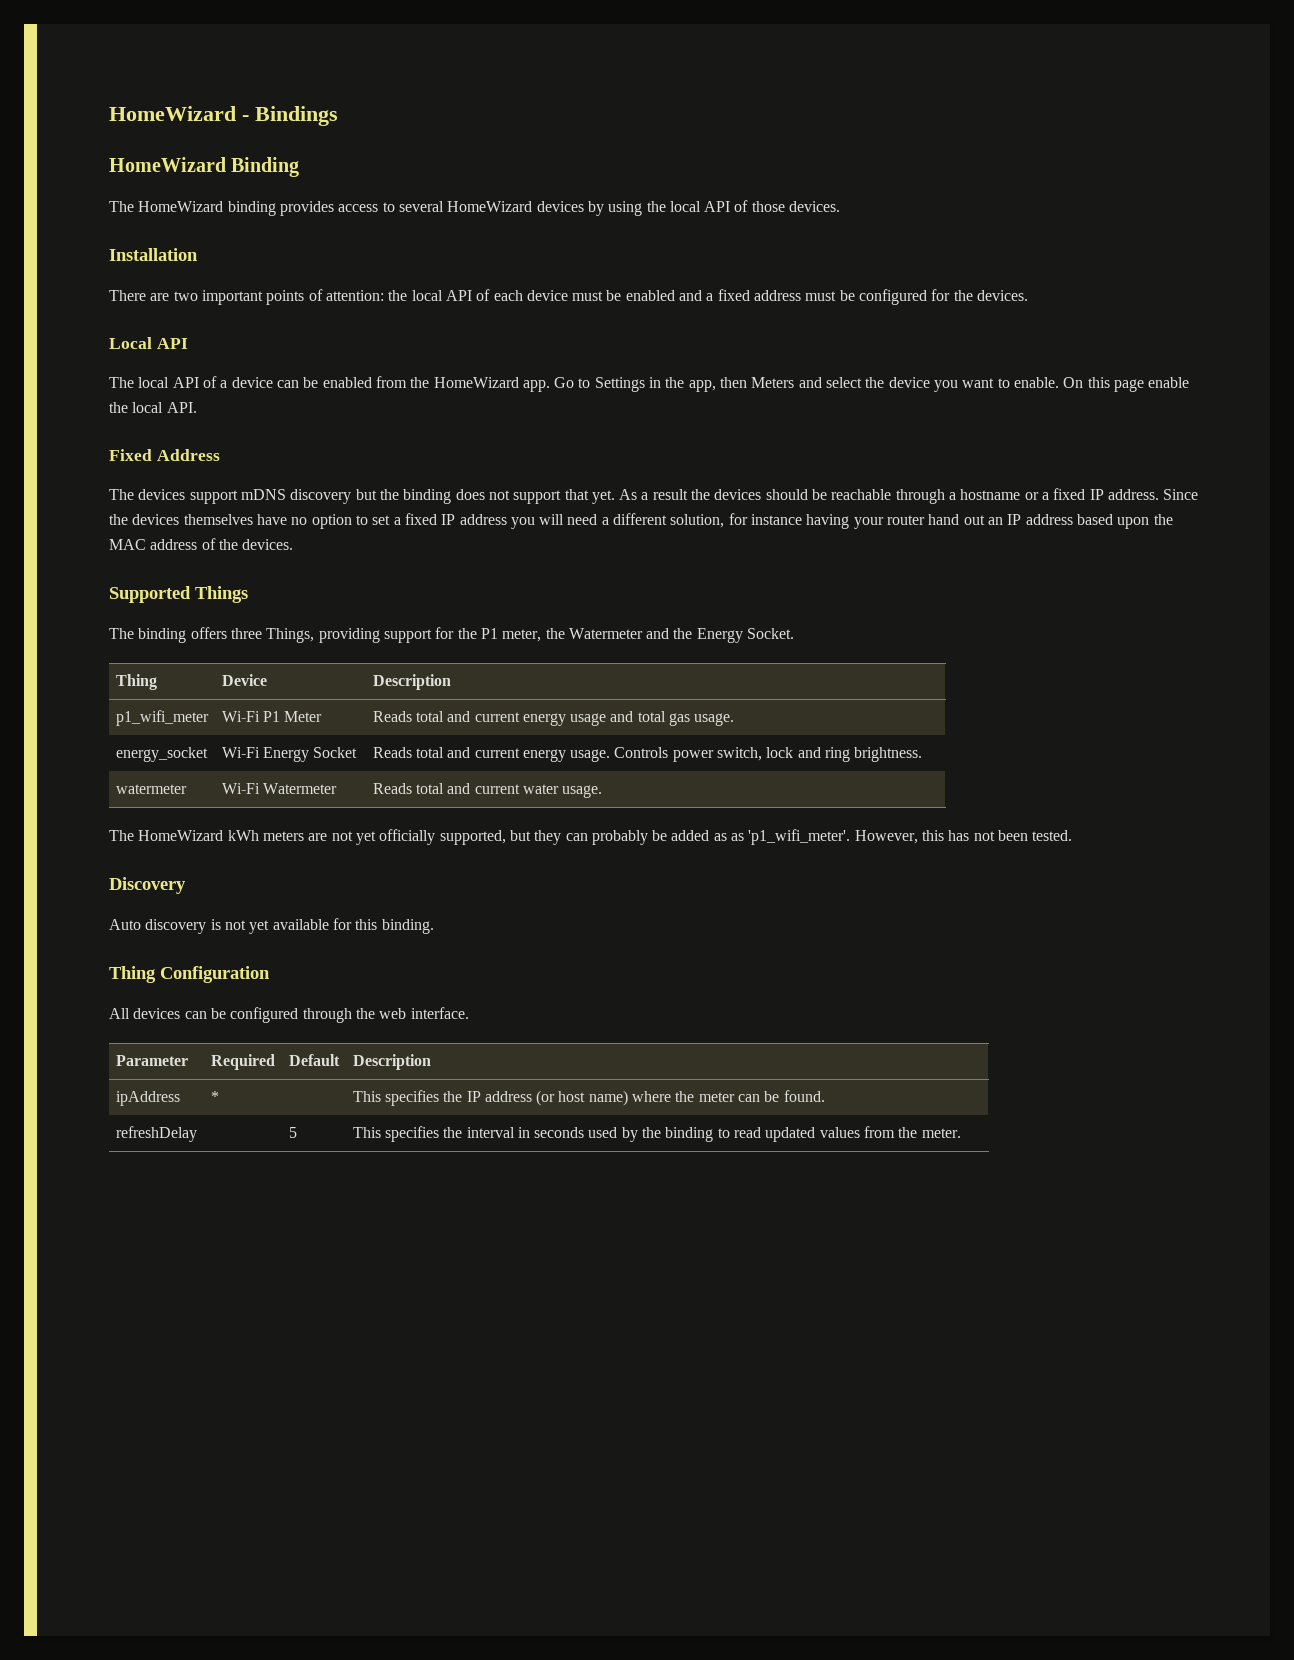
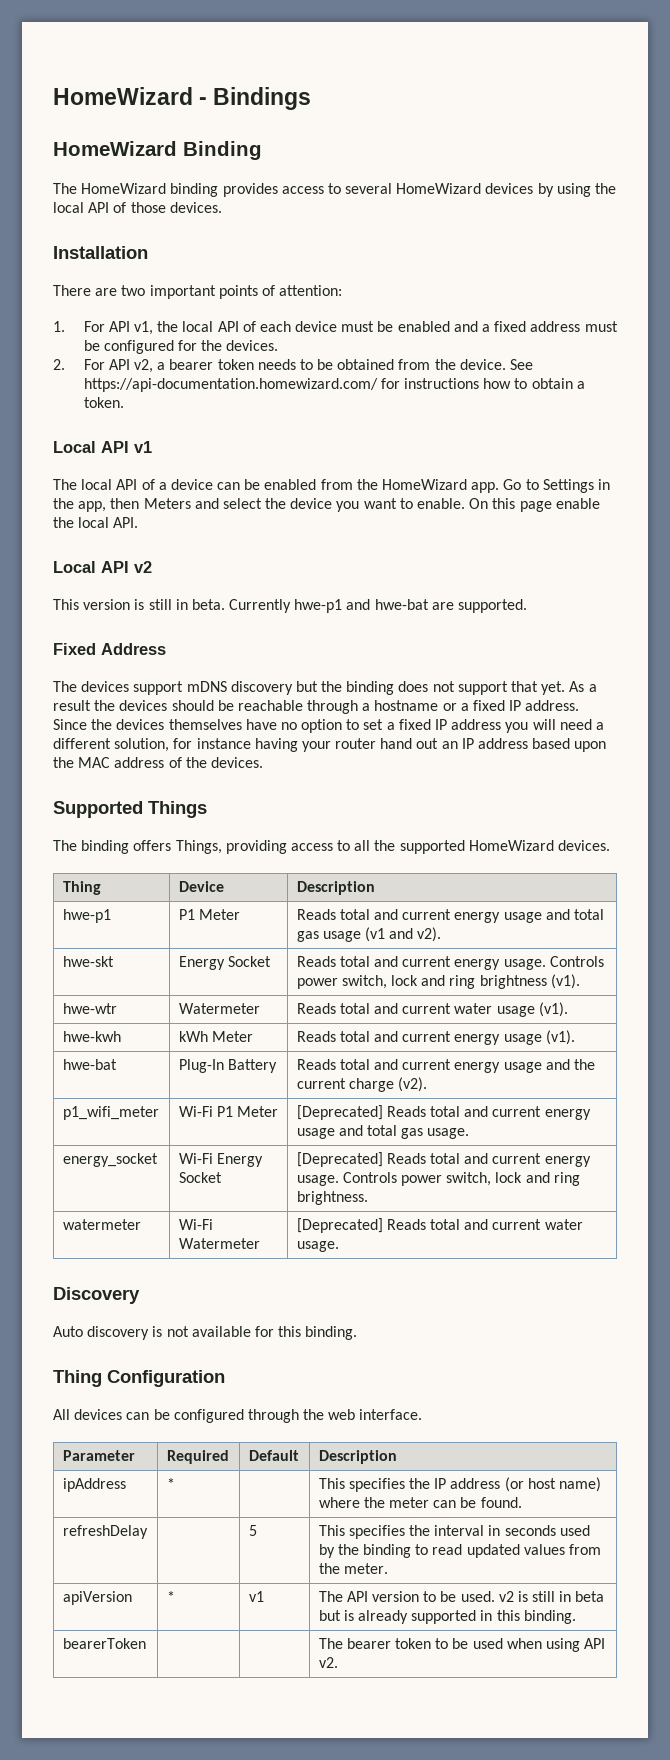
- There are two important points of attention: the local API of each device must be enabled and a fixed address must be configured for the devices.
+ There are two important points of attention:
+ 1. For API v1, the local API of each device must be enabled and a fixed address must be configured for the devices.
- Local API
+ 2. For API v2, a bearer token needs to be obtained from the device. See https://api-documentation.homewizard.com/ for instructions how to obtain a token.
+ Local API v1
+ Local API v2
+ This version is still in beta. Currently hwe-p1 and hwe-bat are supported.
- The binding offers three Things, providing support for the P1 meter, the Watermeter and the Energy Socket.
+ The binding offers Things, providing access to all the supported HomeWizard devices.
  Thing | Device | Description
+ hwe-p1 | P1 Meter | Reads total and current energy usage and total gas usage (v1 and v2).
+ hwe-skt | Energy Socket | Reads total and current energy usage. Controls power switch, lock and ring brightness (v1).
+ hwe-wtr | Watermeter | Reads total and current water usage (v1).
+ hwe-kwh | kWh Meter | Reads total and current energy usage (v1).
+ hwe-bat | Plug-In Battery | Reads total and current energy usage and the current charge (v2).
- p1_wifi_meter | Wi-Fi P1 Meter | Reads total and current energy usage and total gas usage.
+ p1_wifi_meter | Wi-Fi P1 Meter | [Deprecated] Reads total and current energy usage and total gas usage.
- energy_socket | Wi-Fi Energy Socket | Reads total and current energy usage. Controls power switch, lock and ring brightness.
+ energy_socket | Wi-Fi Energy Socket | [Deprecated] Reads total and current energy usage. Controls power switch, lock and ring brightness.
- watermeter | Wi-Fi Watermeter | Reads total and current water usage.
+ watermeter | Wi-Fi Watermeter | [Deprecated] Reads total and current water usage.
- The HomeWizard kWh meters are not yet officially supported, but they can probably be added as as 'p1_wifi_meter'. However, this has not been tested.
- Auto discovery is not yet available for this binding.
+ Auto discovery is not available for this binding.
+ apiVersion | * | v1 | The API version to be used. v2 is still in beta but is already supported in this binding.
+ bearerToken | | | The bearer token to be used when using API v2.

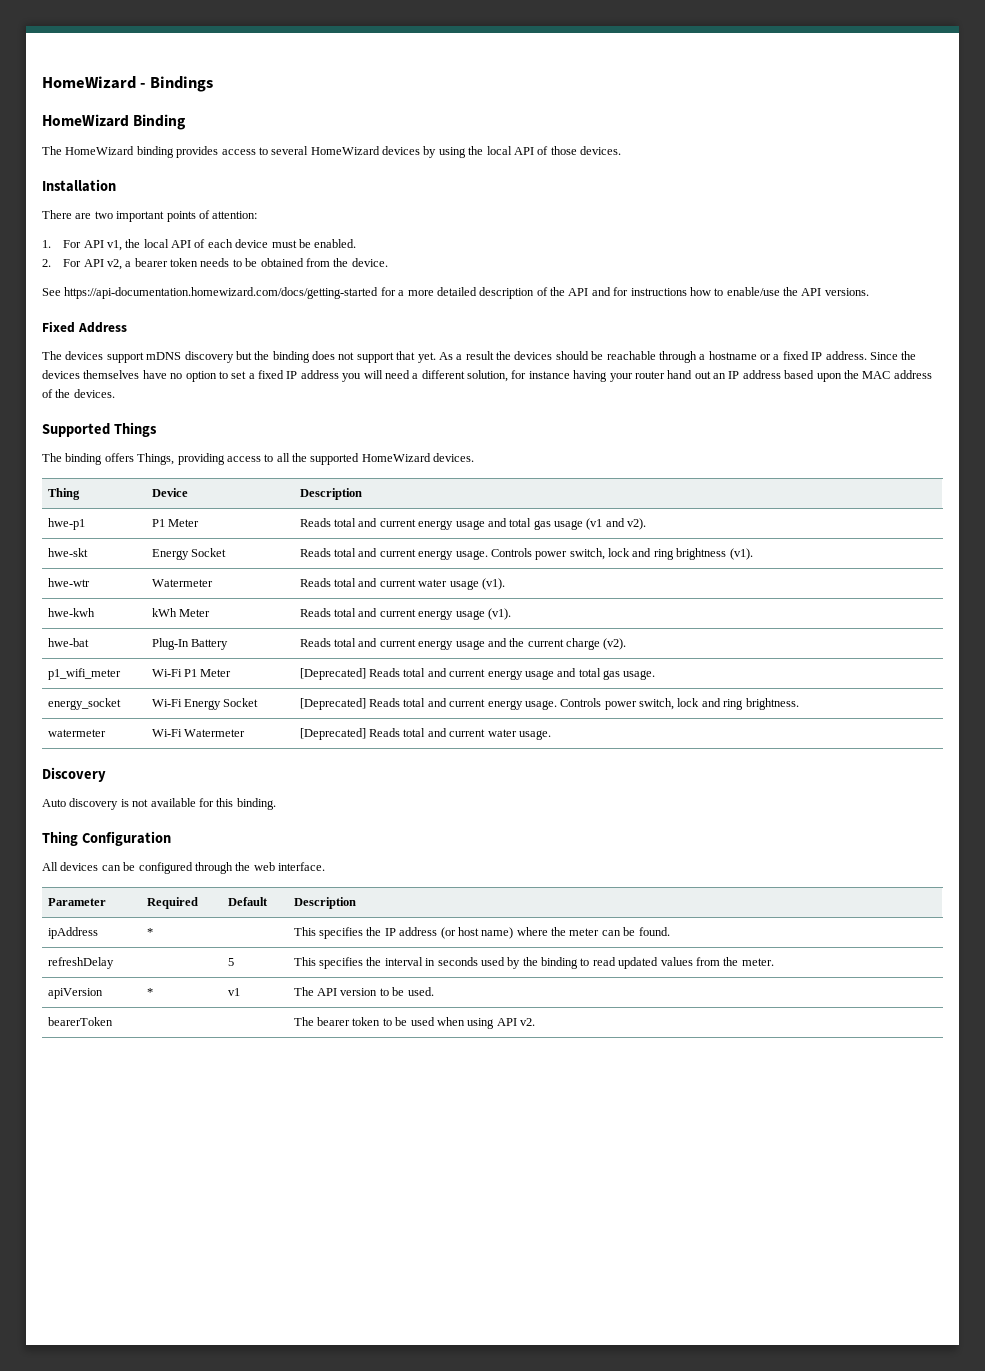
- 1. For API v1, the local API of each device must be enabled and a fixed address must be configured for the devices.
+ 1. For API v1, the local API of each device must be enabled.
- 2. For API v2, a bearer token needs to be obtained from the device. See https://api-documentation.homewizard.com/ for instructions how to obtain a token.
- Local API v1
- The local API of a device can be enabled from the HomeWizard app. Go to Settings in the app, then Meters and select the device you want to enable. On this page enable the local API.
- Local API v2
- This version is still in beta. Currently hwe-p1 and hwe-bat are supported.
+ 2. For API v2, a bearer token needs to be obtained from the device.
+ See https://api-documentation.homewizard.com/docs/getting-started for a more detailed description of the API and for instructions how to enable/use the API versions.
- apiVersion | * | v1 | The API version to be used. v2 is still in beta but is already supported in this binding.
+ apiVersion | * | v1 | The API version to be used.

